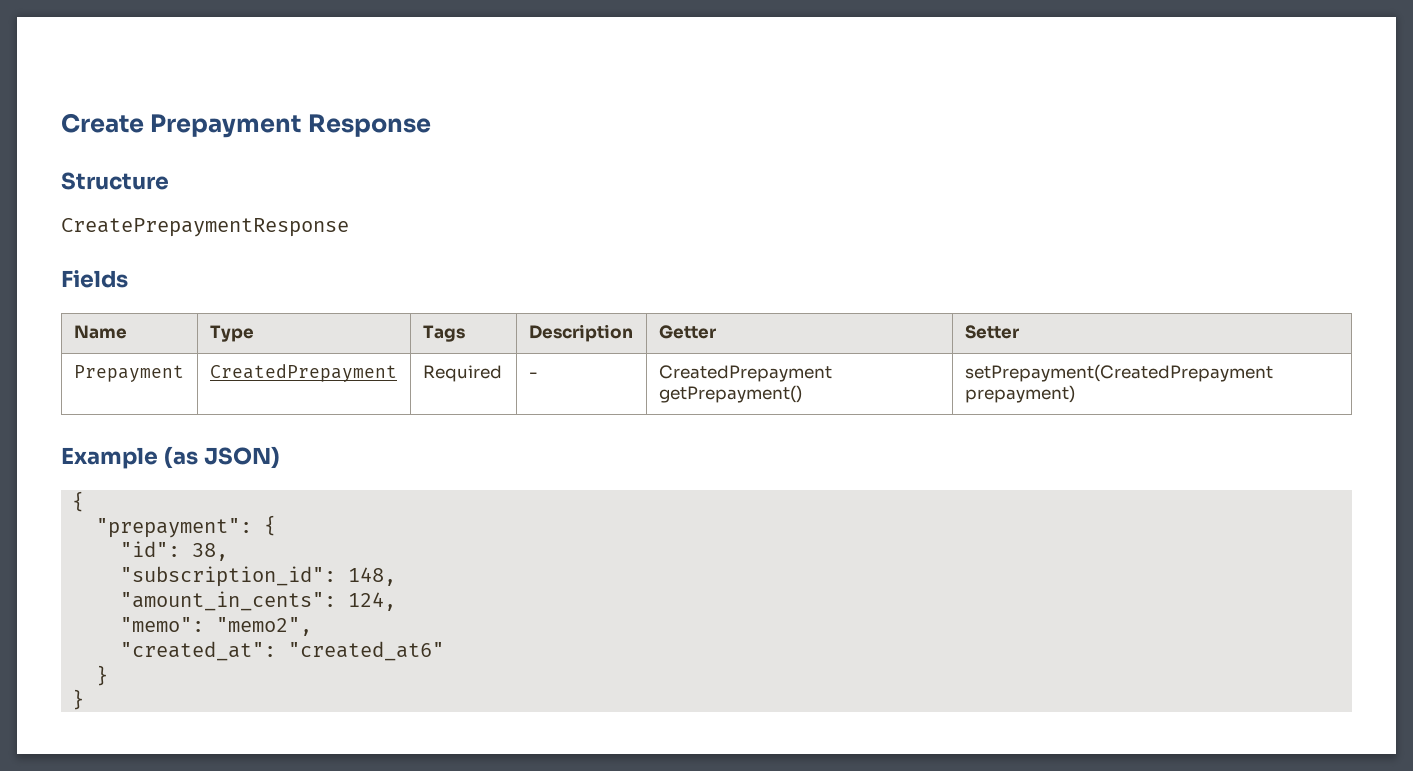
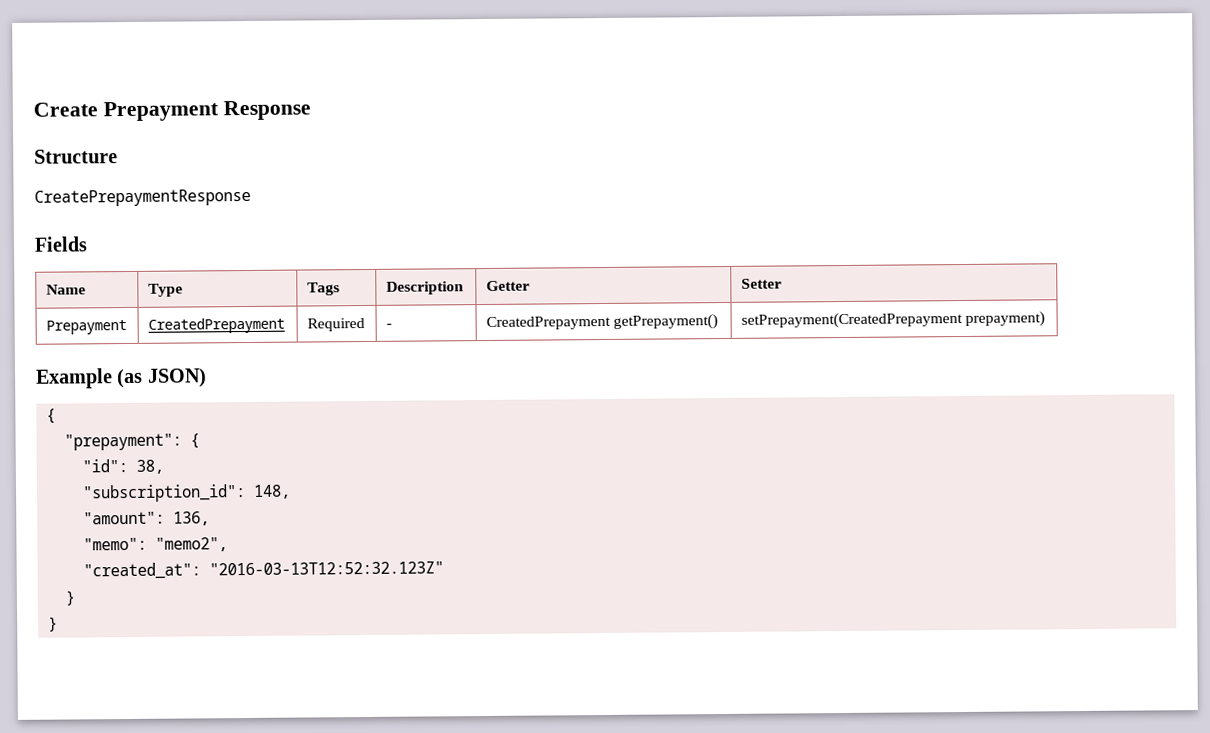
- "amount_in_cents": 124,
+ "amount": 136,
- "created_at": "created_at6"
+ "created_at": "2016-03-13T12:52:32.123Z"

